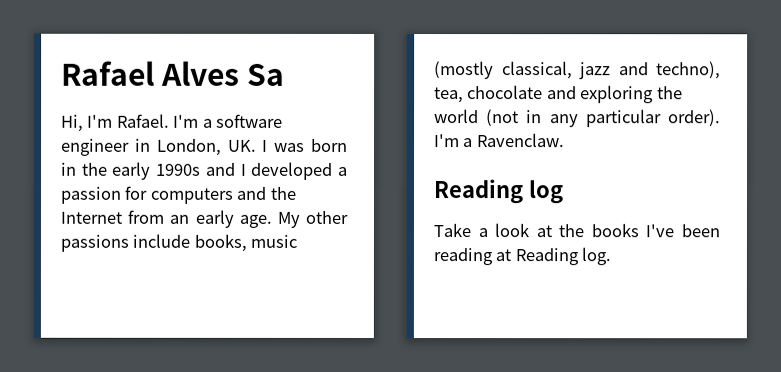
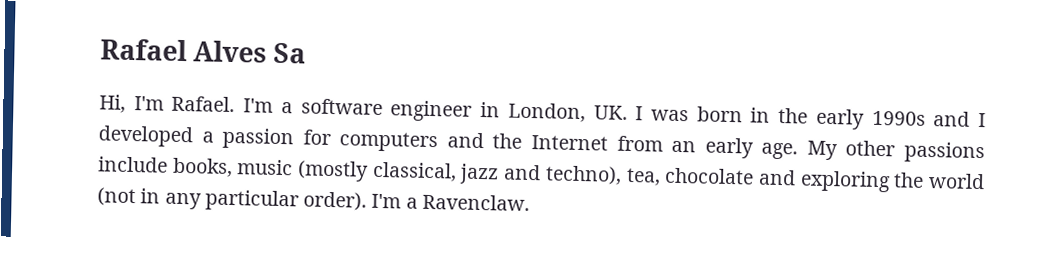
- Reading log
- Take a look at the books I've been reading at Reading log.

